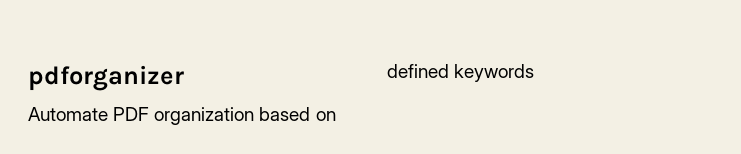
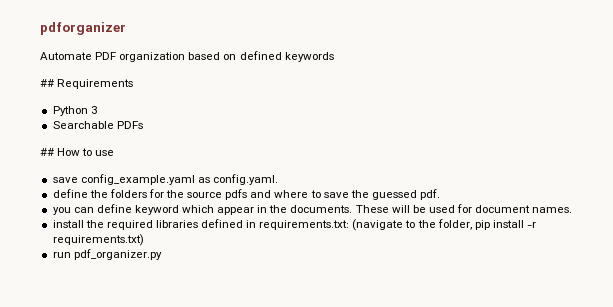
+ ## Requirements
+ Python 3
+ Searchable PDFs
+ ## How to use
+ save config_example.yaml as config.yaml.
+ define the folders for the source pdfs and where to save the guessed pdf.
+ you can define keyword which appear in the documents. These will be used for document names.
+ install the required libraries defined in requirements.txt: (navigate to the folder, pip install -r requirements.txt)
+ run pdf_organizer.py

